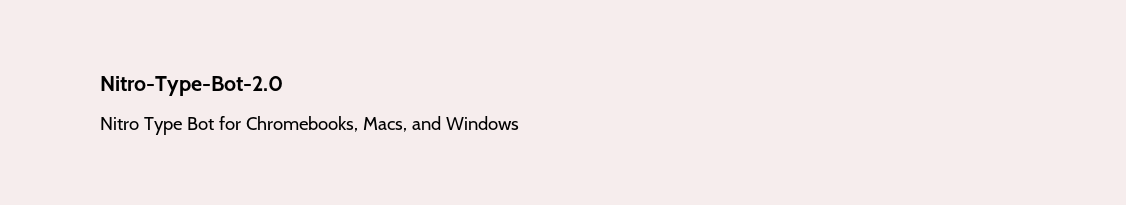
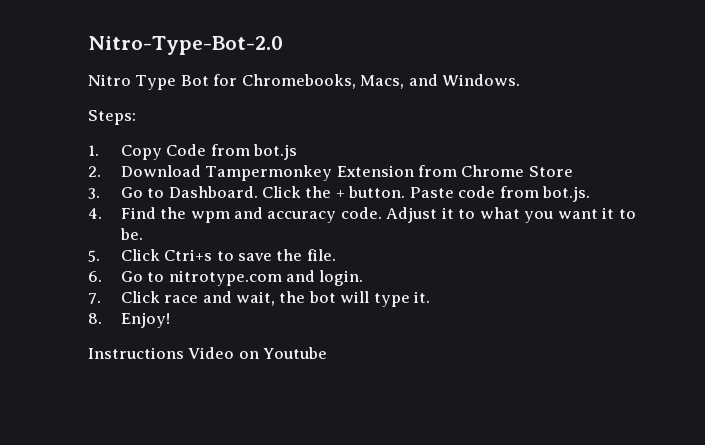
- Nitro Type Bot for Chromebooks, Macs, and Windows
+ Nitro Type Bot for Chromebooks, Macs, and Windows.
+ Steps:
+ 1. Copy Code from bot.js
+ 2. Download Tampermonkey Extension from Chrome Store
+ 3. Go to Dashboard. Click the + button. Paste code from bot.js.
+ 4. Find the wpm and accuracy code. Adjust it to what you want it to be.
+ 5. Click Ctri+s to save the file.
+ 6. Go to nitrotype.com and login.
+ 7. Click race and wait, the bot will type it.
+ 8. Enjoy!
+ Instructions Video on Youtube

